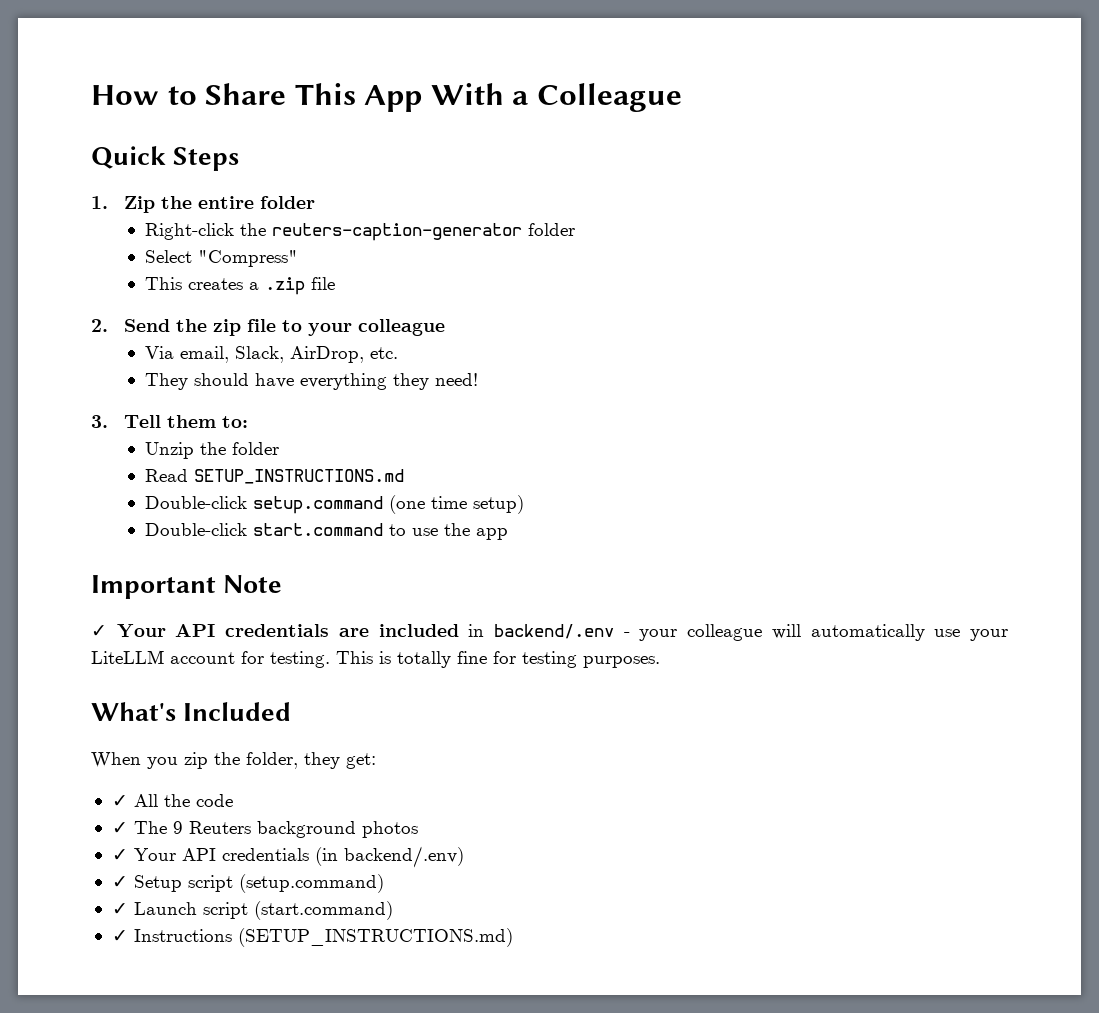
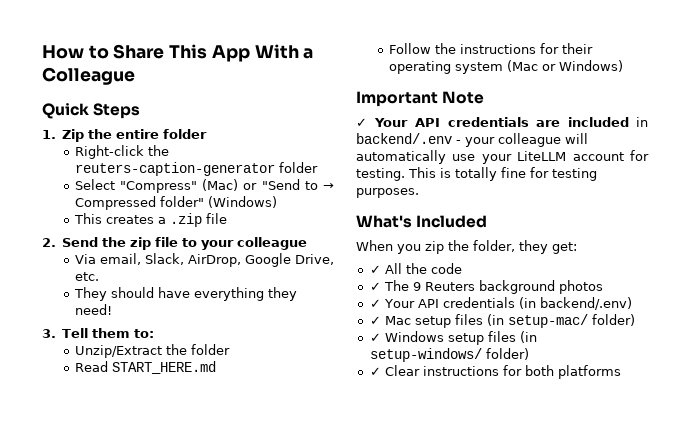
- Select "Compress"
+ Select "Compress" (Mac) or "Send to → Compressed folder" (Windows)
- Via email, Slack, AirDrop, etc.
+ Via email, Slack, AirDrop, Google Drive, etc.
- Unzip the folder
+ Unzip/Extract the folder
- Read SETUP_INSTRUCTIONS.md
- Double-click setup.command (one time setup)
- Double-click start.command to use the app
+ Read START_HERE.md
+ Follow the instructions for their operating system (Mac or Windows)
- ✓ Setup script (setup.command)
- ✓ Launch script (start.command)
- ✓ Instructions (SETUP_INSTRUCTIONS.md)
+ ✓ Mac setup files (in setup-mac/ folder)
+ ✓ Windows setup files (in setup-windows/ folder)
+ ✓ Clear instructions for both platforms

